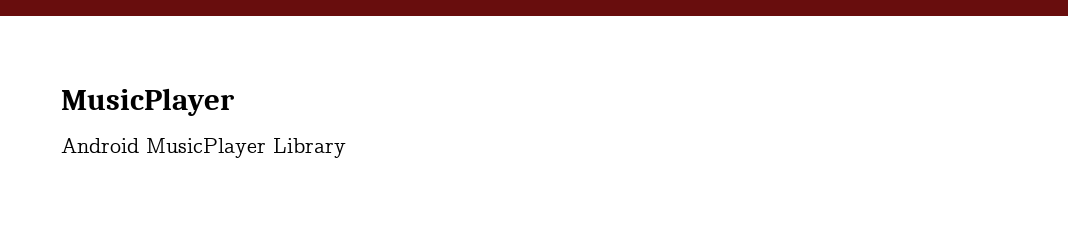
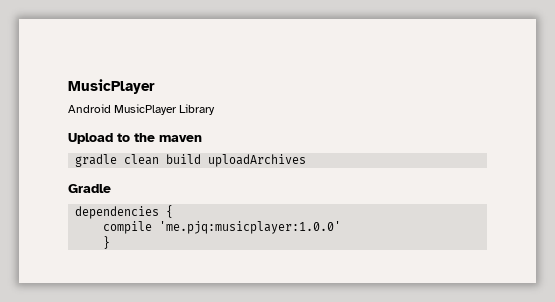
+ Upload to the maven
+ gradle clean build uploadArchives
+ Gradle
+ dependencies {
+ compile 'me.pjq:musicplayer:1.0.0'
+ }

